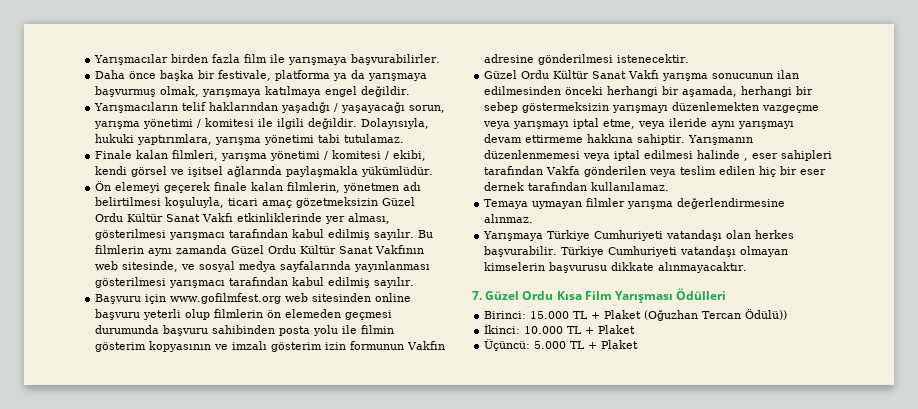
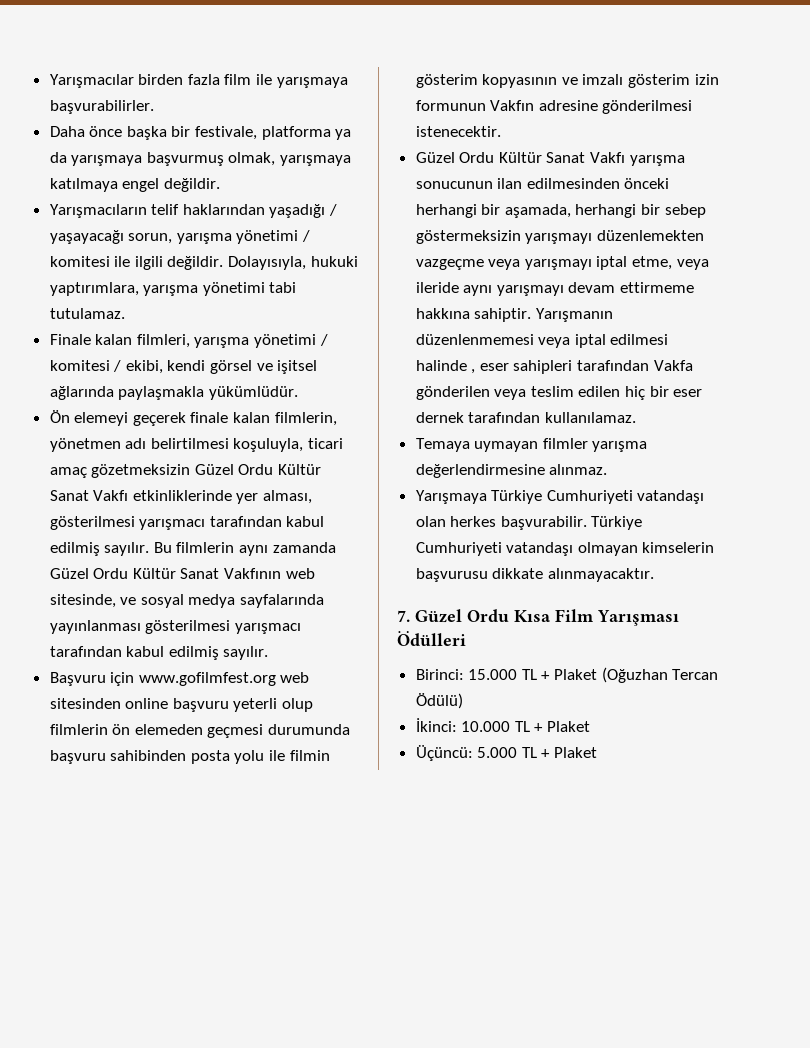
- Birinci: 15.000 TL + Plaket (Oğuzhan Tercan Ödülü))
+ Birinci: 15.000 TL + Plaket (Oğuzhan Tercan Ödülü)

